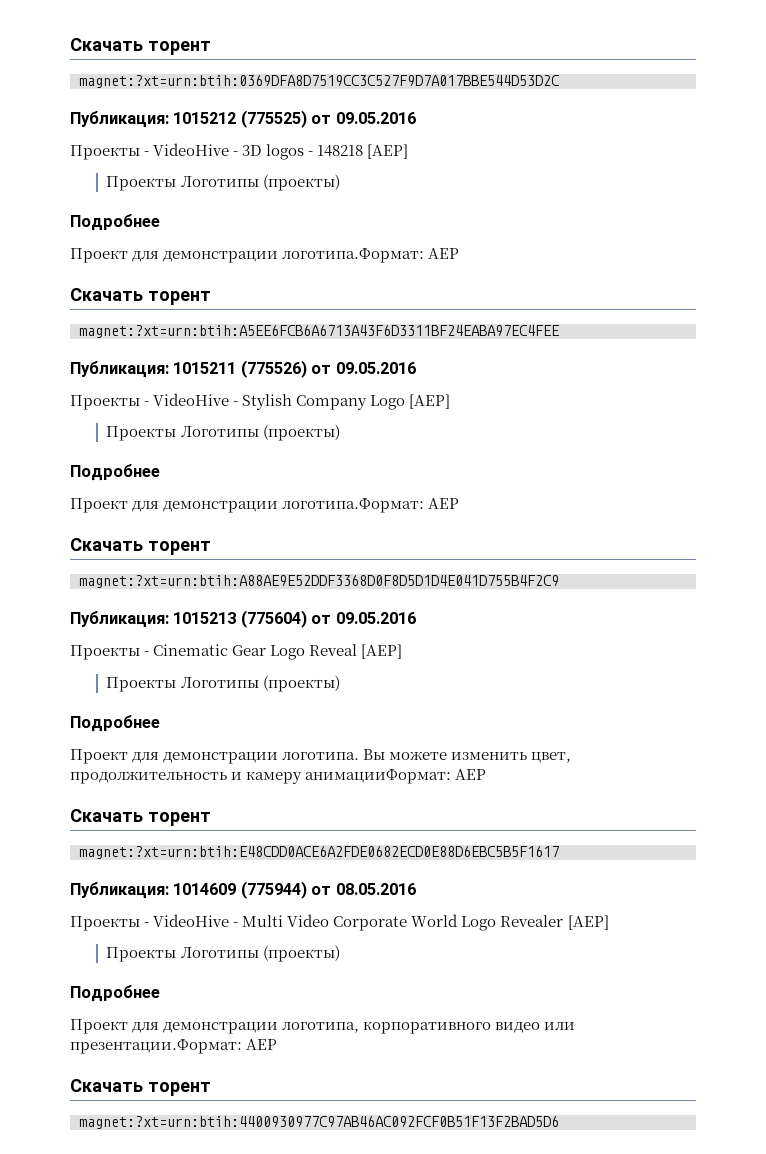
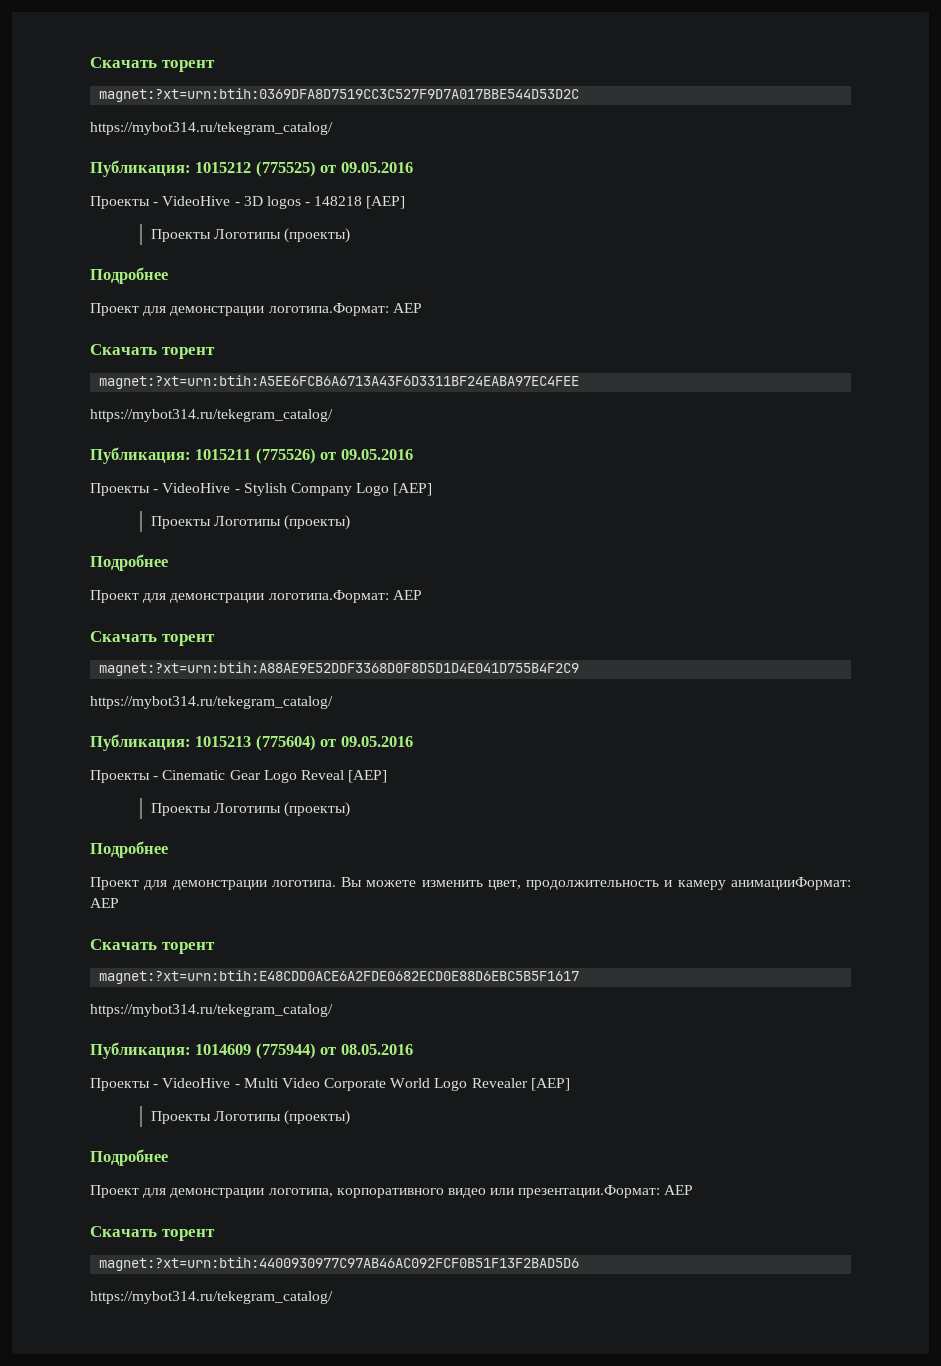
  magnet:?xt=urn:btih:0369DFA8D7519CC3C527F9D7A017BBE544D53D2C
+ https://mybot314.ru/tekegram_catalog/
  magnet:?xt=urn:btih:A5EE6FCB6A6713A43F6D3311BF24EABA97EC4FEE
+ https://mybot314.ru/tekegram_catalog/
  magnet:?xt=urn:btih:A88AE9E52DDF3368D0F8D5D1D4E041D755B4F2C9
+ https://mybot314.ru/tekegram_catalog/
  magnet:?xt=urn:btih:E48CDD0ACE6A2FDE0682ECD0E88D6EBC5B5F1617
+ https://mybot314.ru/tekegram_catalog/
  magnet:?xt=urn:btih:4400930977C97AB46AC092FCF0B51F13F2BAD5D6
+ https://mybot314.ru/tekegram_catalog/

